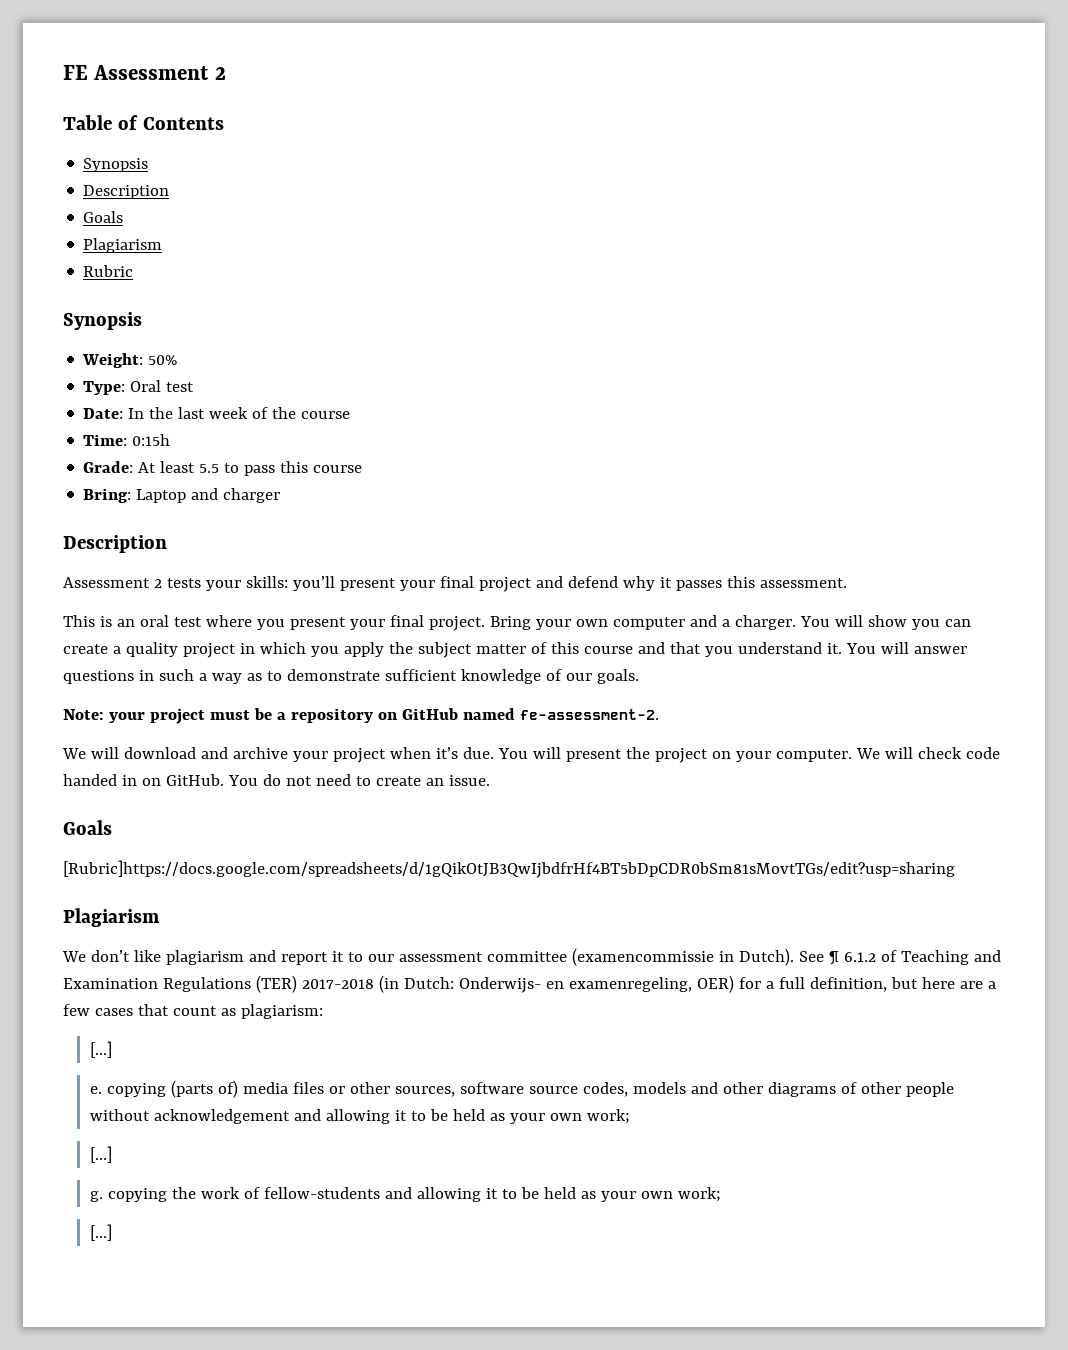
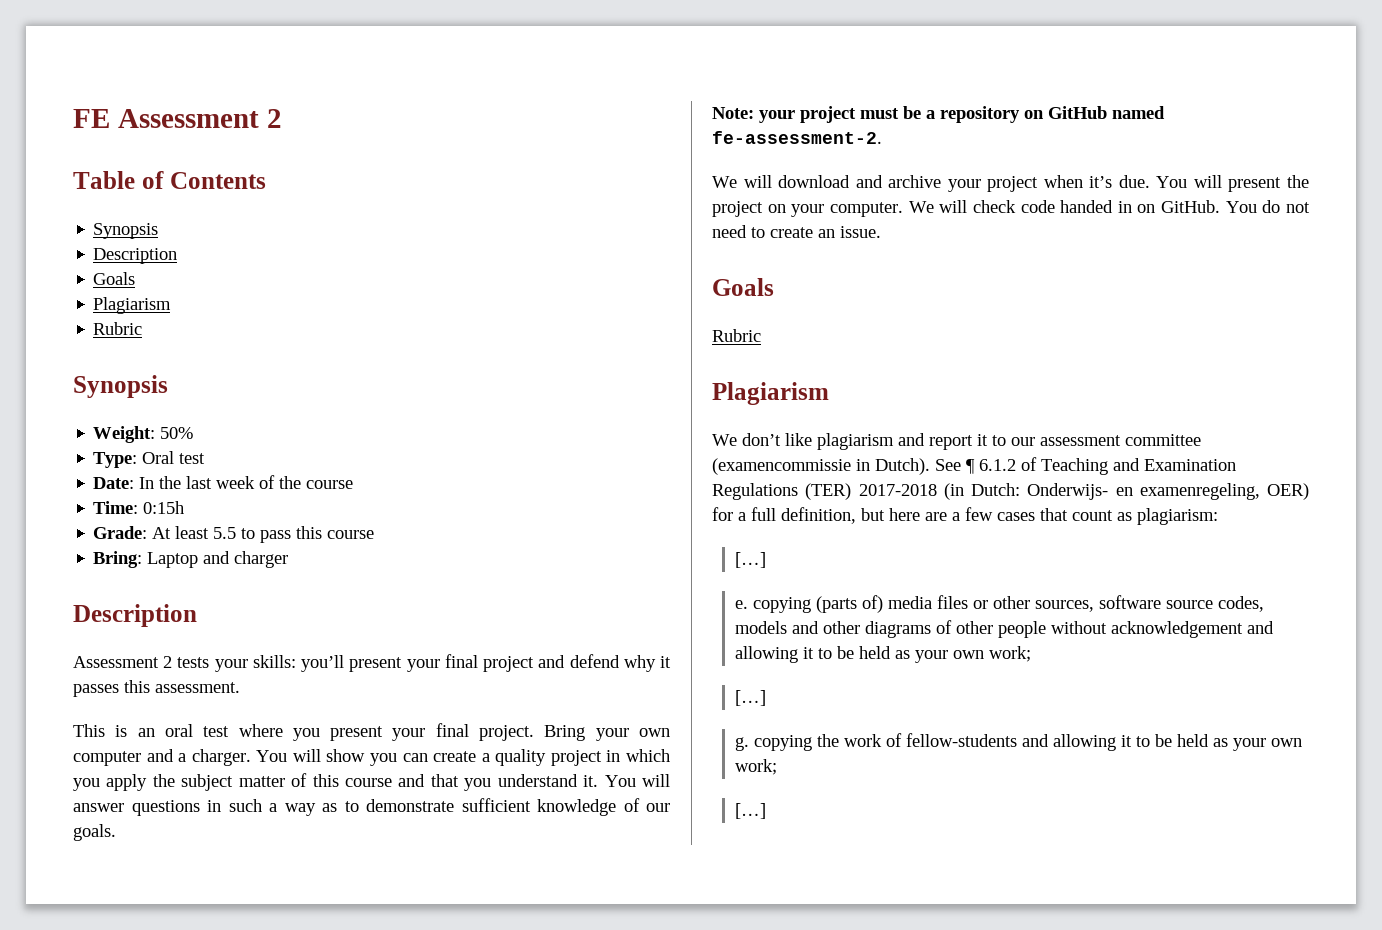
  You do not need to create an issue.
  Goals
- [Rubric]https://docs.google.com/spreadsheets/d/1gQikOtJB3QwIjbdfrHf4BT5bDpCDR0bSm81sMovtTGs/edit?usp=sharing
+ Rubric

